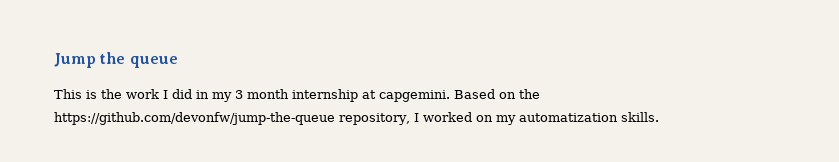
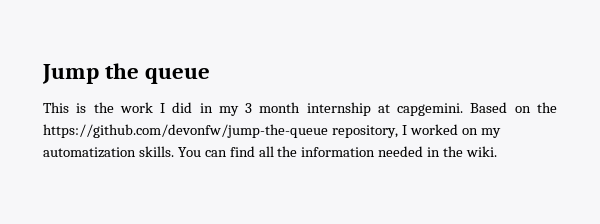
+ You can find all the information needed in the wiki.

